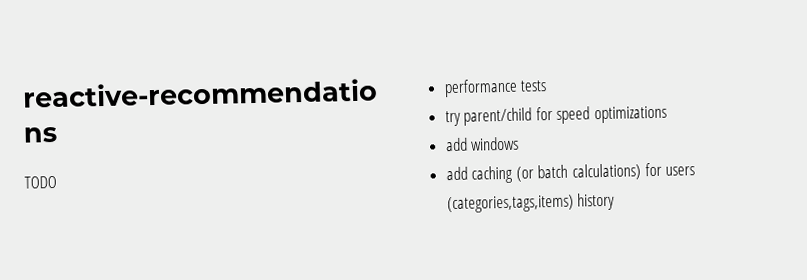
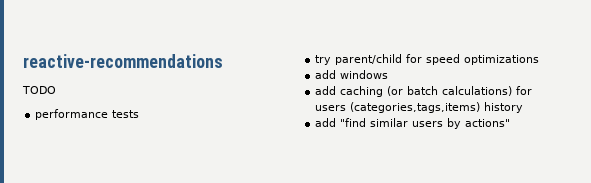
+ add "find similar users by actions"

